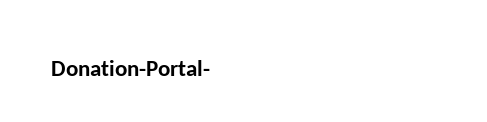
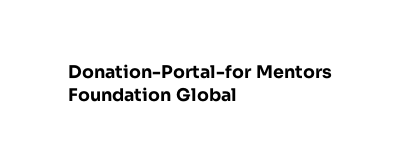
- Donation-Portal-
+ Donation-Portal-for Mentors Foundation Global

